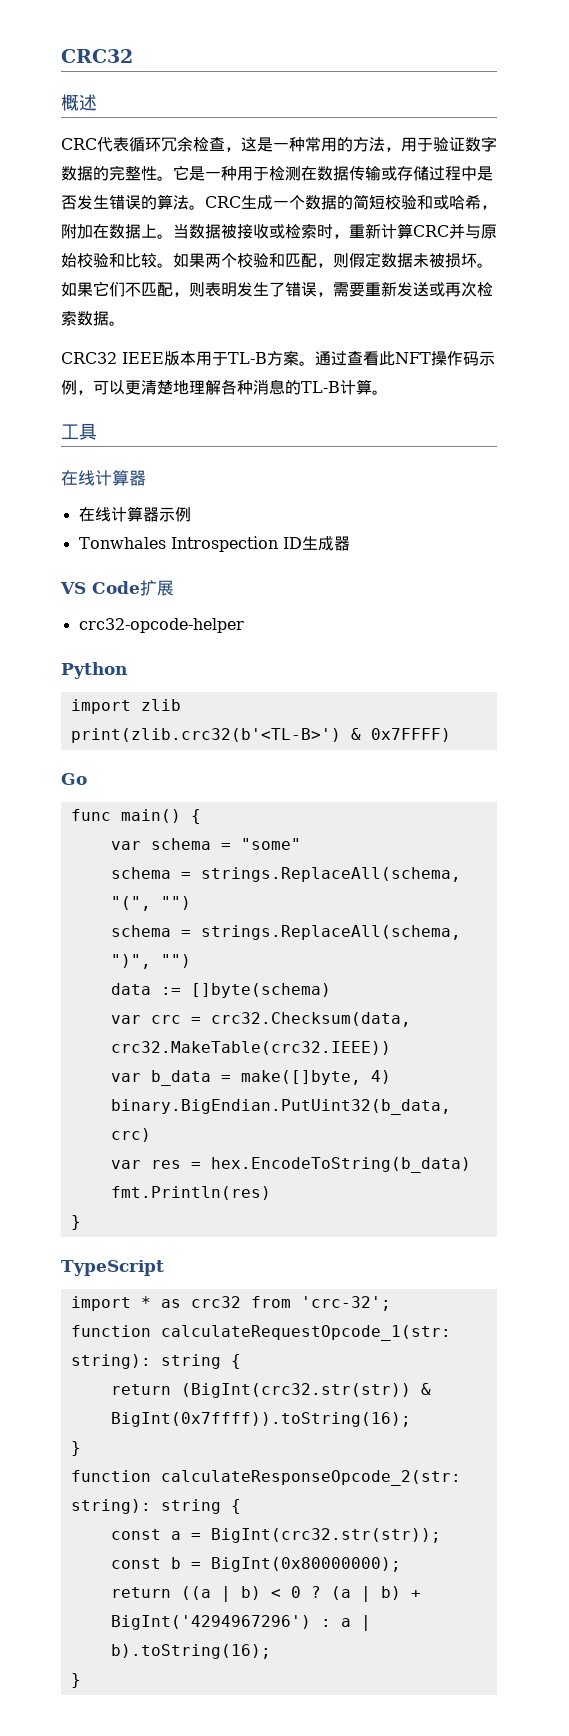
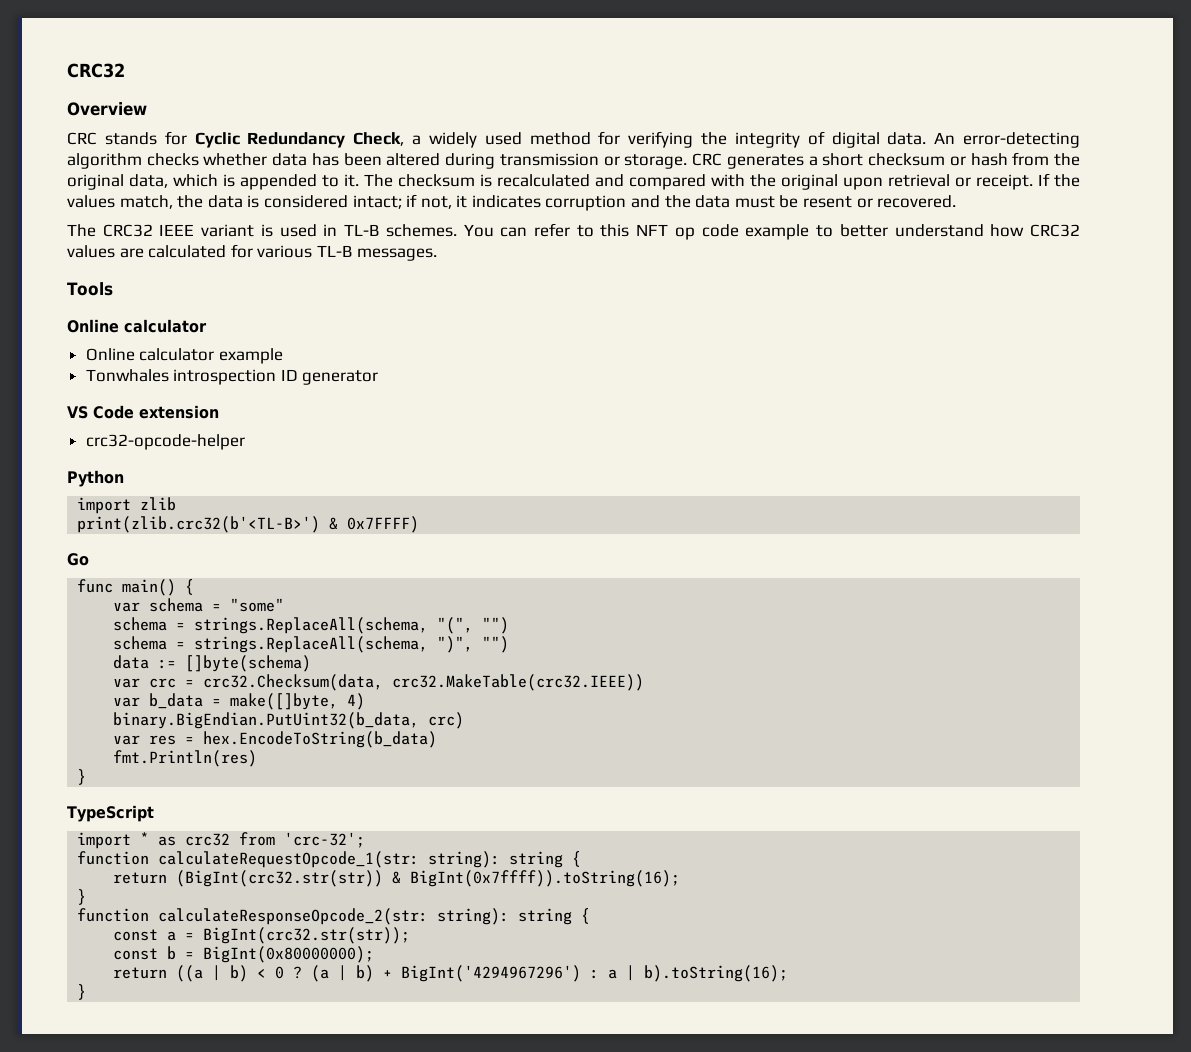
- 概述
- CRC代表循环冗余检查，这是一种常用的方法，用于验证数字数据的完整性。它是一种用于检测在数据传输或存储过程中是否发生错误的算法。CRC生成一个数据的简短校验和或哈希，附加在数据上。当数据被接收或检索时，重新计算CRC并与原始校验和比较。如果两个校验和匹配，则假定数据未被损坏。如果它们不匹配，则表明发生了错误，需要重新发送或再次检索数据。
- CRC32 IEEE版本用于TL-B方案。通过查看此NFT操作码示例，可以更清楚地理解各种消息的TL-B计算。
- 工具
- 在线计算器
- 在线计算器示例
- Tonwhales Introspection ID生成器
+ Overview
+ CRC stands for Cyclic Redundancy Check, a widely used method for verifying the integrity of digital data. An error-detecting algorithm checks whether data has been altered during transmission or storage. CRC generates a short checksum or hash from the original data, which is appended to it. The checksum is recalculated and compared with the original upon retrieval or receipt. If the values match, the data is considered intact; if not, it indicates corruption and the data must be resent or recovered.
+ The CRC32 IEEE variant is used in TL-B schemes. You can refer to this NFT op code example to better understand how CRC32 values are calculated for various TL-B messages.
+ Tools
+ Online calculator
+ Online calculator example
+ Tonwhales introspection ID generator
- VS Code扩展
+ VS Code extension

